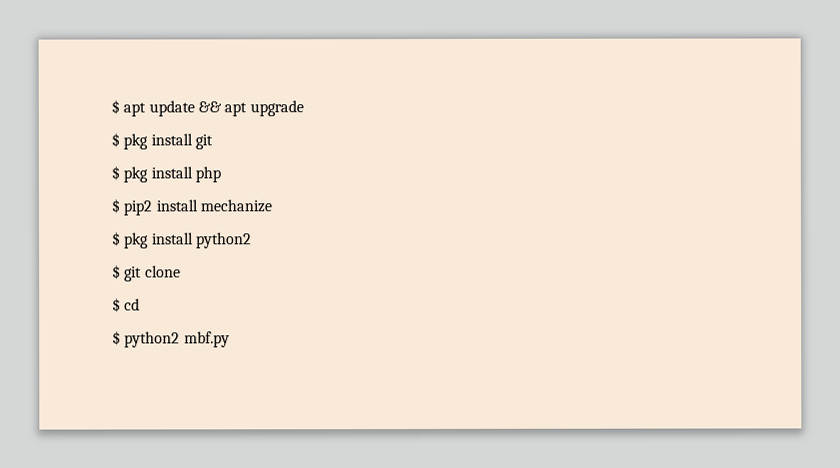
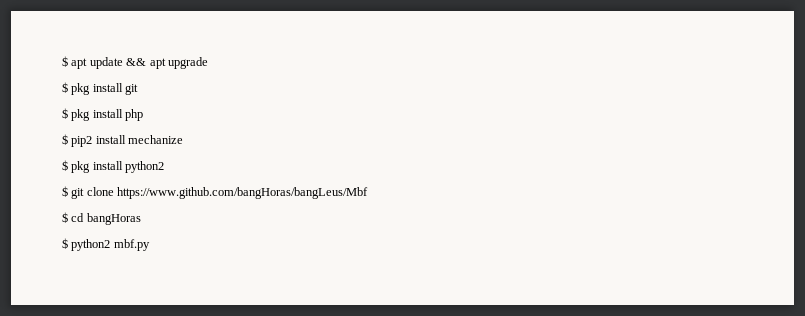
- $ git clone
+ $ git clone https://www.github.com/bangHoras/bangLeus/Mbf
- $ cd
+ $ cd bangHoras

